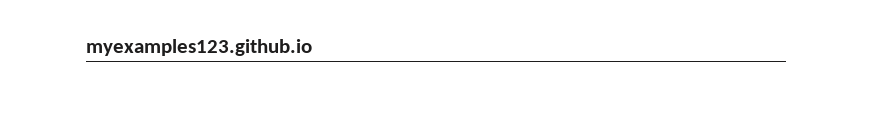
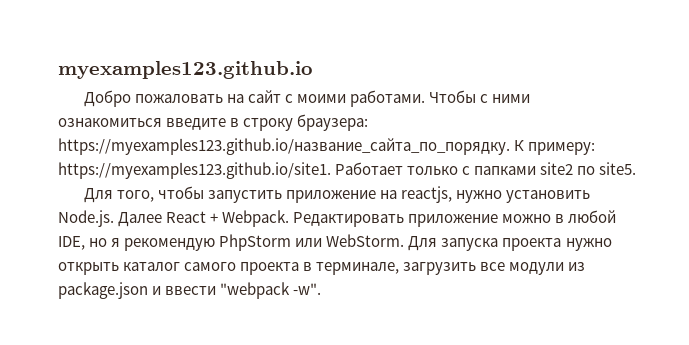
+ Добро пожаловать на сайт с моими работами. Чтобы с ними ознакомиться введите в строку браузера: https://myexamples123.github.io/название_сайта_по_порядку. К примеру: https://myexamples123.github.io/site1. Работает только с папками site2 по site5.
+ Для того, чтобы запустить приложение на reactjs, нужно установить Node.js. Далее React + Webpack. Редактировать приложение можно в любой IDE, но я рекомендую PhpStorm или WebStorm. Для запуска проекта нужно открыть каталог самого проекта в терминале, загрузить все модули из package.json и ввести "webpack -w".

